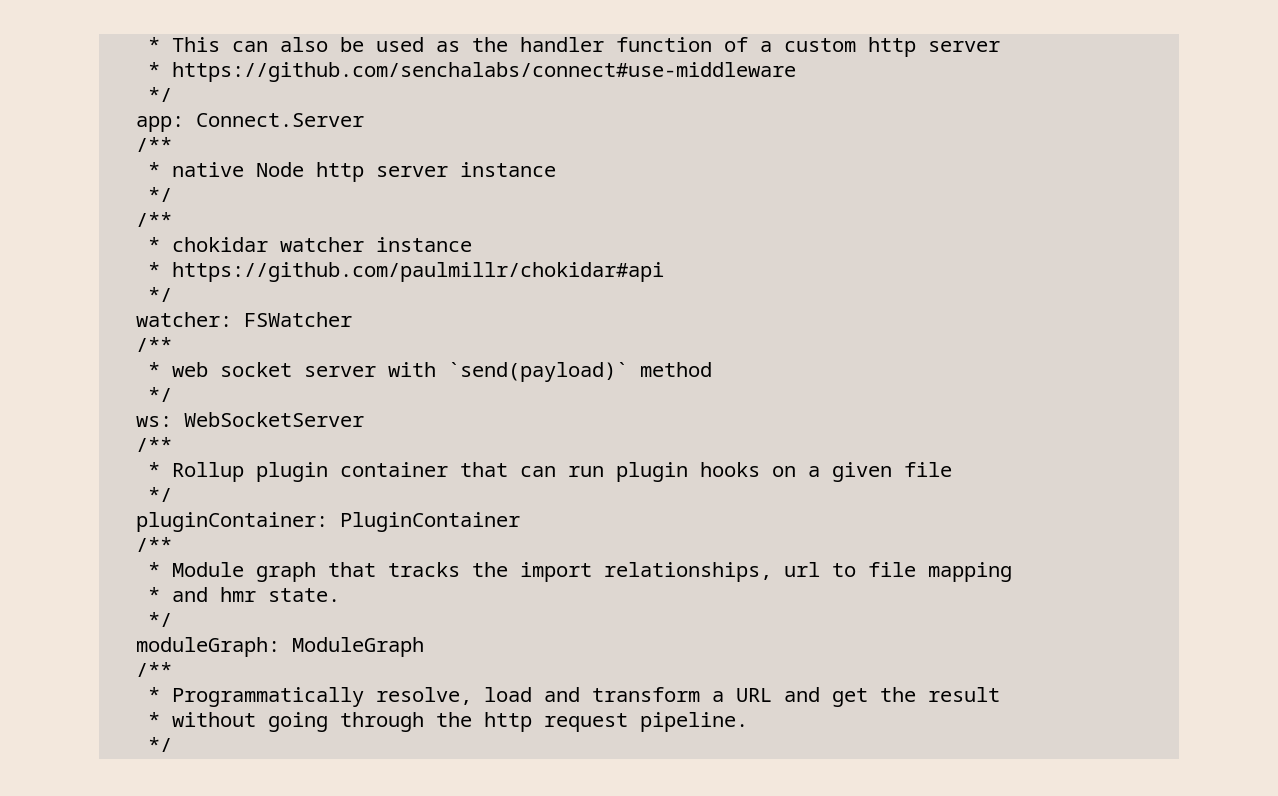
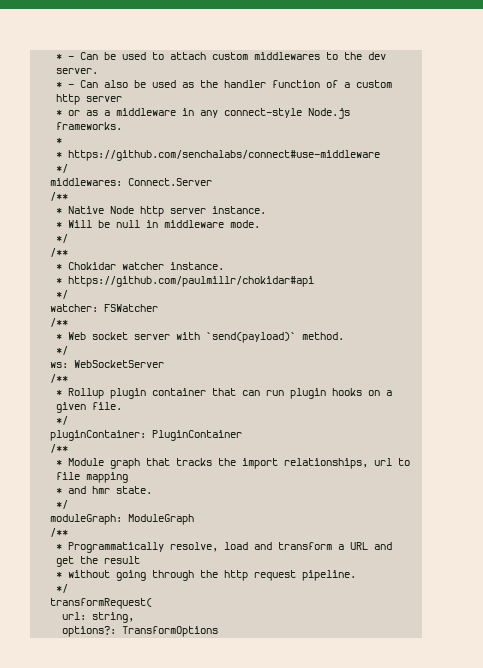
- * This can also be used as the handler function of a custom http server
+ * - Can be used to attach custom middlewares to the dev server.
+ * - Can also be used as the handler function of a custom http server
+ * or as a middleware in any connect-style Node.js frameworks.
+ *
- app: Connect.Server
+ middlewares: Connect.Server
- * native Node http server instance
+ * Native Node http server instance.
+ * Will be null in middleware mode.
- * chokidar watcher instance
+ * Chokidar watcher instance.
- * web socket server with `send(payload)` method
+ * Web socket server with `send(payload)` method.
- * Rollup plugin container that can run plugin hooks on a given file
+ * Rollup plugin container that can run plugin hooks on a given file.
+ transformRequest(
+ url: string,
+ options?: TransformOptions

